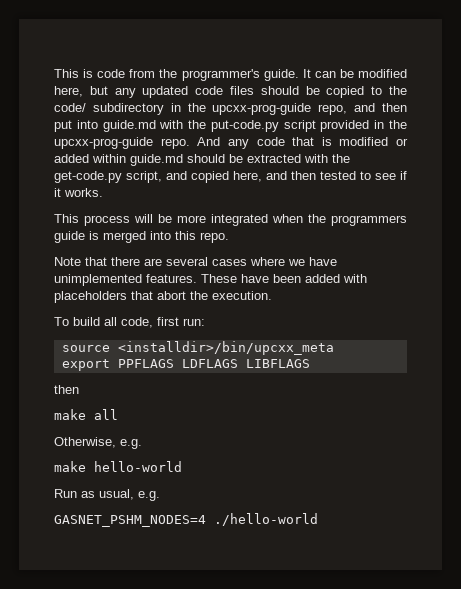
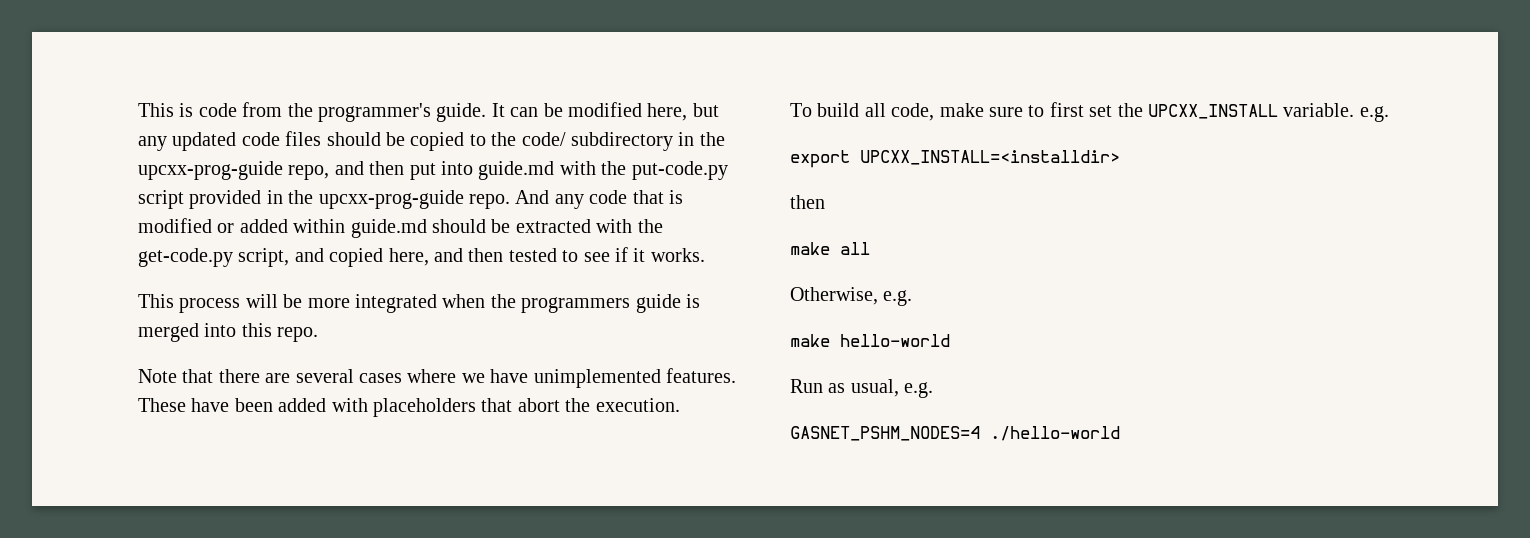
- To build all code, first run:
- source <installdir>/bin/upcxx_meta
- export PPFLAGS LDFLAGS LIBFLAGS
+ To build all code, make sure to first set the UPCXX_INSTALL variable. e.g.
+ export UPCXX_INSTALL=<installdir>

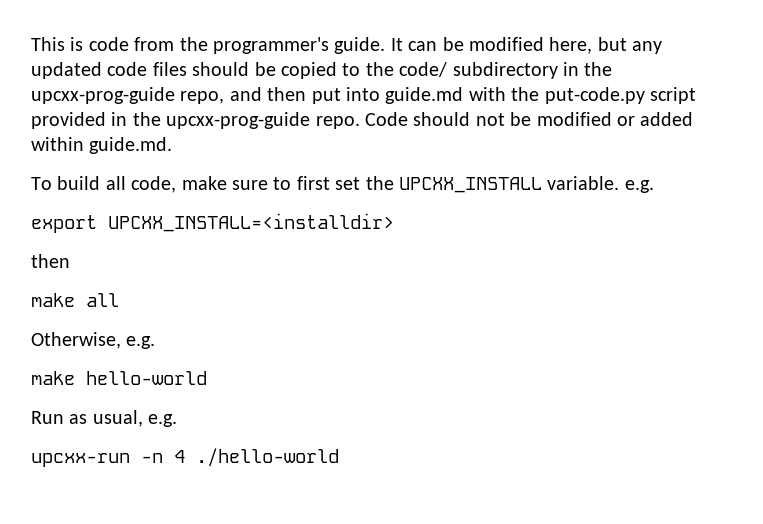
- And any code that is modified or added within guide.md should be extracted with the get-code.py script, and copied here, and then tested to see if it works.
- This process will be more integrated when the programmers guide is merged into this repo.
- Note that there are several cases where we have unimplemented features. These have been added with placeholders that abort the execution.
+ Code should not be modified or added within guide.md.
- GASNET_PSHM_NODES=4 ./hello-world
+ upcxx-run -n 4 ./hello-world

